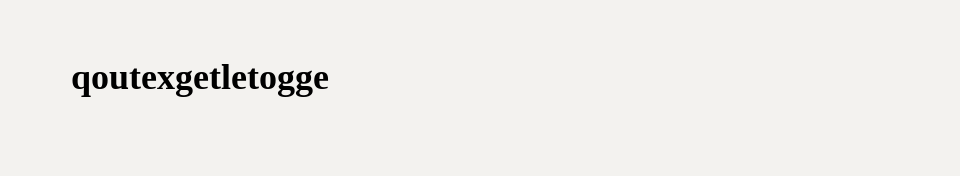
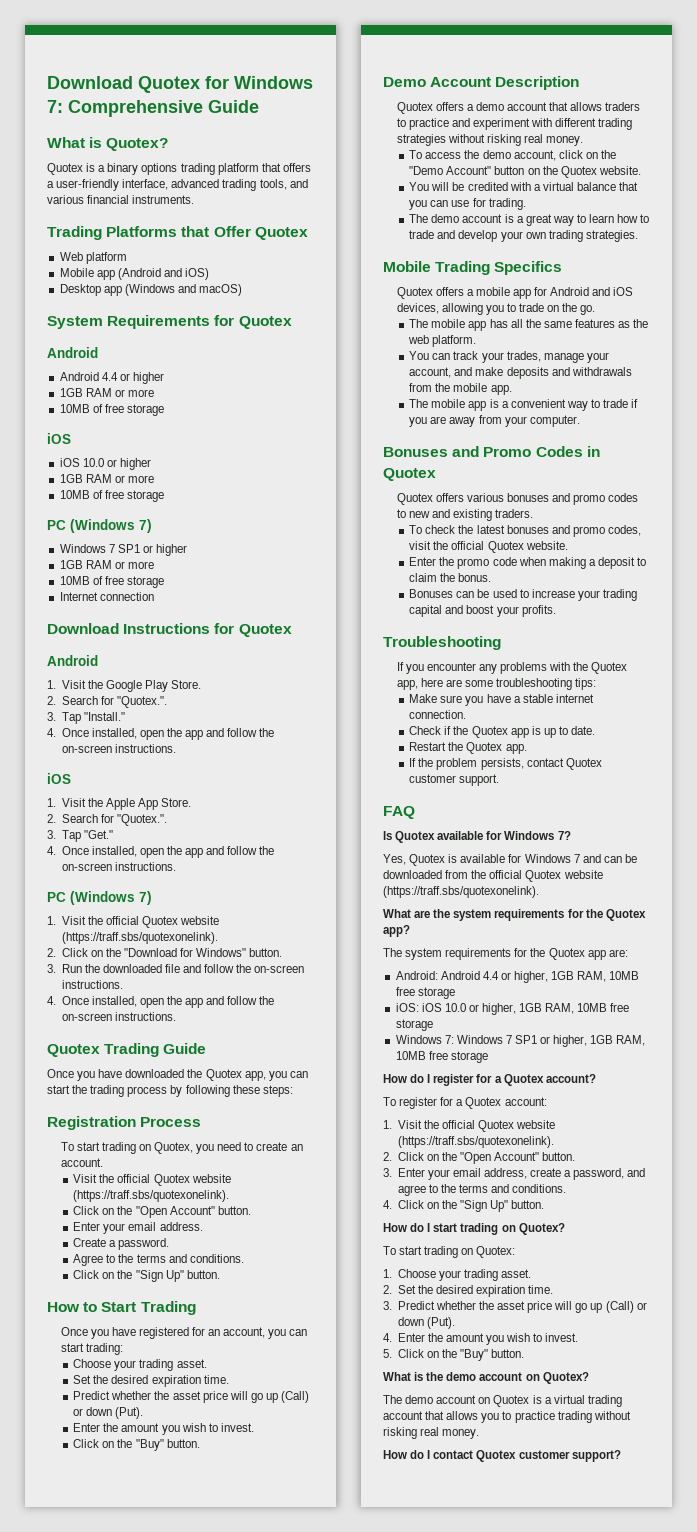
- qoutexgetletogge
+ Download Quotex for Windows 7: Comprehensive Guide
+ What is Quotex?
+ Quotex is a binary options trading platform that offers a user-friendly interface, advanced trading tools, and various financial instruments.
+ Trading Platforms that Offer Quotex
+ Web platform
+ Mobile app (Android and iOS)
+ Desktop app (Windows and macOS)
+ System Requirements for Quotex
+ Android
+ Android 4.4 or higher
+ 1GB RAM or more
+ 10MB of free storage
+ iOS
+ iOS 10.0 or higher
+ 1GB RAM or more
+ 10MB of free storage
+ PC (Windows 7)
+ Windows 7 SP1 or higher
+ 1GB RAM or more
+ 10MB of free storage
+ Internet connection
+ Download Instructions for Quotex
+ Android
+ 1. Visit the Google Play Store.
+ 2. Search for "Quotex.".
+ 3. Tap "Install."
+ 4. Once installed, open the app and follow the on-screen instructions.
+ iOS
+ 1. Visit the Apple App Store.
+ 2. Search for "Quotex.".
+ 3. Tap "Get."
+ 4. Once installed, open the app and follow the on-screen instructions.
+ PC (Windows 7)
+ 1. Visit the official Quotex website (https://traff.sbs/quotexonelink).
+ 2. Click on the "Download for Windows" button.
+ 3. Run the downloaded file and follow the on-screen instructions.
+ 4. Once installed, open the app and follow the on-screen instructions.
+ Quotex Trading Guide
+ Once you have downloaded the Quotex app, you can start the trading process by following these steps:
+ Registration Process
+ To start trading on Quotex, you need to create an account.
+ Visit the official Quotex website (https://traff.sbs/quotexonelink).
+ Click on the "Open Account" button.
+ Enter your email address.
+ Create a password.
+ Agree to the terms and conditions.
+ Click on the "Sign Up" button.
+ How to Start Trading
+ Once you have registered for an account, you can start trading:
+ Choose your trading asset.
+ Set the desired expiration time.
+ Predict whether the asset price will go up (Call) or down (Put).
+ Enter the amount you wish to invest.
+ Click on the "Buy" button.
+ Demo Account Description
+ Quotex offers a demo account that allows traders to practice and experiment with different trading strategies without risking real money.
+ To access the demo account, click on the "Demo Account" button on the Quotex website.
+ You will be credited with a virtual balance that you can use for trading.
+ The demo account is a great way to learn how to trade and develop your own trading strategies.
+ Mobile Trading Specifics
+ Quotex offers a mobile app for Android and iOS devices, allowing you to trade on the go.
+ The mobile app has all the same features as the web platform.
+ You can track your trades, manage your account, and make deposits and withdrawals from the mobile app.
+ The mobile app is a convenient way to trade if you are away from your computer.
+ Bonuses and Promo Codes in Quotex
+ Quotex offers various bonuses and promo codes to new and existing traders.
+ To check the latest bonuses and promo codes, visit the official Quotex website.
+ Enter the promo code when making a deposit to claim the bonus.
+ Bonuses can be used to increase your trading capital and boost your profits.
+ Troubleshooting
+ If you encounter any problems with the Quotex app, here are some troubleshooting tips:
+ Make sure you have a stable internet connection.
+ Check if the Quotex app is up to date.
+ Restart the Quotex app.
+ If the problem persists, contact Quotex customer support.
+ FAQ
+ Is Quotex available for Windows 7?
+ Yes, Quotex is available for Windows 7 and can be downloaded from the official Quotex website (https://traff.sbs/quotexonelink).
+ What are the system requirements for the Quotex app?
+ The system requirements for the Quotex app are:
+ Android: Android 4.4 or higher, 1GB RAM, 10MB free storage
+ iOS: iOS 10.0 or higher, 1GB RAM, 10MB free storage
+ Windows 7: Windows 7 SP1 or higher, 1GB RAM, 10MB free storage
+ How do I register for a Quotex account?
+ To register for a Quotex account:
+ 1. Visit the official Quotex website (https://traff.sbs/quotexonelink).
+ 2. Click on the "Open Account" button.
+ 3. Enter your email address, create a password, and agree to the terms and conditions.
+ 4. Click on the "Sign Up" button.
+ How do I start trading on Quotex?
+ To start trading on Quotex:
+ 1. Choose your trading asset.
+ 2. Set the desired expiration time.
+ 3. Predict whether the asset price will go up (Call) or down (Put).
+ 4. Enter the amount you wish to invest.
+ 5. Click on the "Buy" button.
+ What is the demo account on Quotex?
+ The demo account on Quotex is a virtual trading account that allows you to practice trading without risking real money.
+ How do I contact Quotex customer support?

